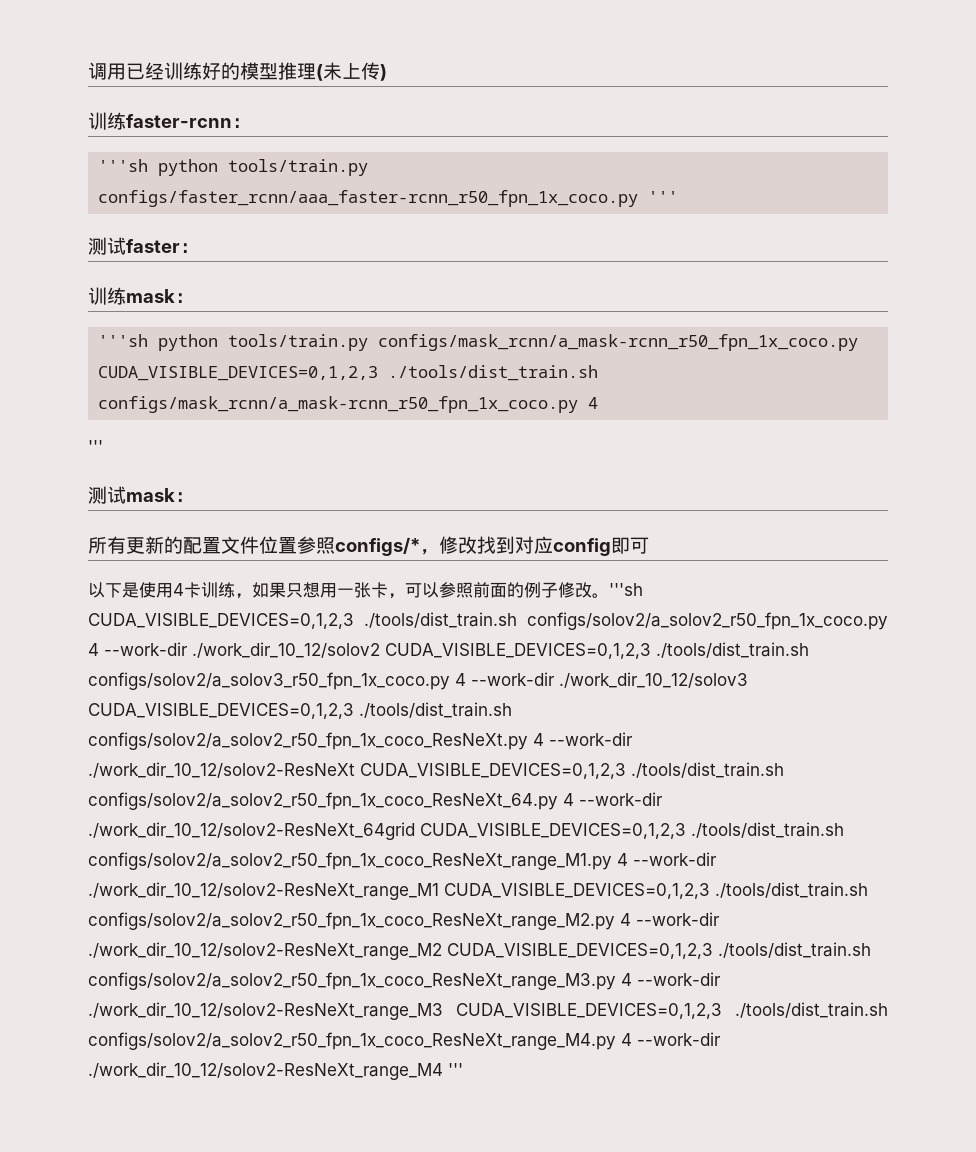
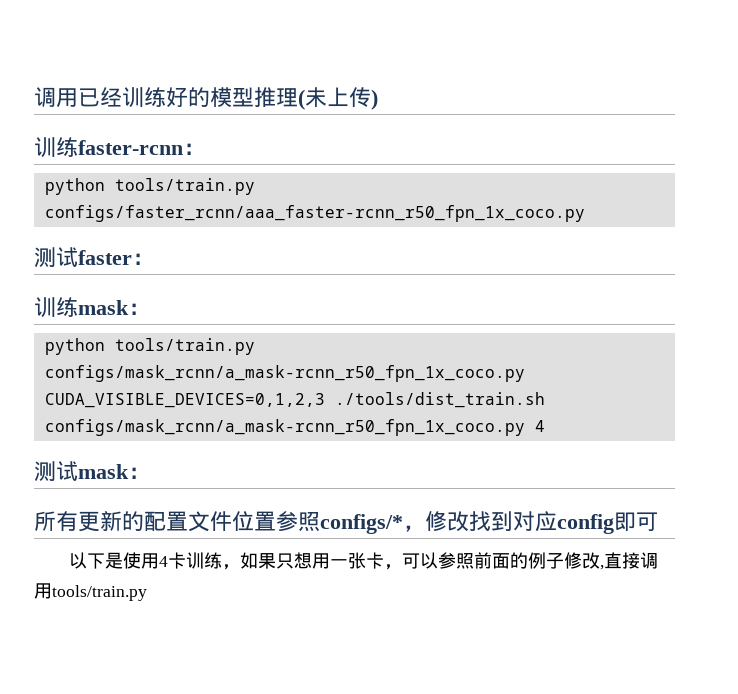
- '''sh python tools/train.py configs/faster_rcnn/aaa_faster-rcnn_r50_fpn_1x_coco.py '''
+ python tools/train.py configs/faster_rcnn/aaa_faster-rcnn_r50_fpn_1x_coco.py
- '''sh python tools/train.py configs/mask_rcnn/a_mask-rcnn_r50_fpn_1x_coco.py
+ python tools/train.py configs/mask_rcnn/a_mask-rcnn_r50_fpn_1x_coco.py
  CUDA_VISIBLE_DEVICES=0,1,2,3 ./tools/dist_train.sh configs/mask_rcnn/a_mask-rcnn_r50_fpn_1x_coco.py 4
- '''
- 以下是使用4卡训练，如果只想用一张卡，可以参照前面的例子修改。'''sh CUDA_VISIBLE_DEVICES=0,1,2,3 ./tools/dist_train.sh configs/solov2/a_solov2_r50_fpn_1x_coco.py 4 --work-dir ./work_dir_10_12/solov2 CUDA_VISIBLE_DEVICES=0,1,2,3 ./tools/dist_train.sh configs/solov2/a_solov3_r50_fpn_1x_coco.py 4 --work-dir ./work_dir_10_12/solov3 CUDA_VISIBLE_DEVICES=0,1,2,3 ./tools/dist_train.sh configs/solov2/a_solov2_r50_fpn_1x_coco_ResNeXt.py 4 --work-dir ./work_dir_10_12/solov2-ResNeXt CUDA_VISIBLE_DEVICES=0,1,2,3 ./tools/dist_train.sh configs/solov2/a_solov2_r50_fpn_1x_coco_ResNeXt_64.py 4 --work-dir ./work_dir_10_12/solov2-ResNeXt_64grid CUDA_VISIBLE_DEVICES=0,1,2,3 ./tools/dist_train.sh configs/solov2/a_solov2_r50_fpn_1x_coco_ResNeXt_range_M1.py 4 --work-dir ./work_dir_10_12/solov2-ResNeXt_range_M1 CUDA_VISIBLE_DEVICES=0,1,2,3 ./tools/dist_train.sh configs/solov2/a_solov2_r50_fpn_1x_coco_ResNeXt_range_M2.py 4 --work-dir ./work_dir_10_12/solov2-ResNeXt_range_M2 CUDA_VISIBLE_DEVICES=0,1,2,3 ./tools/dist_train.sh configs/solov2/a_solov2_r50_fpn_1x_coco_ResNeXt_range_M3.py 4 --work-dir ./work_dir_10_12/solov2-ResNeXt_range_M3 CUDA_VISIBLE_DEVICES=0,1,2,3 ./tools/dist_train.sh configs/solov2/a_solov2_r50_fpn_1x_coco_ResNeXt_range_M4.py 4 --work-dir ./work_dir_10_12/solov2-ResNeXt_range_M4 '''
+ 以下是使用4卡训练，如果只想用一张卡，可以参照前面的例子修改,直接调用tools/train.py

